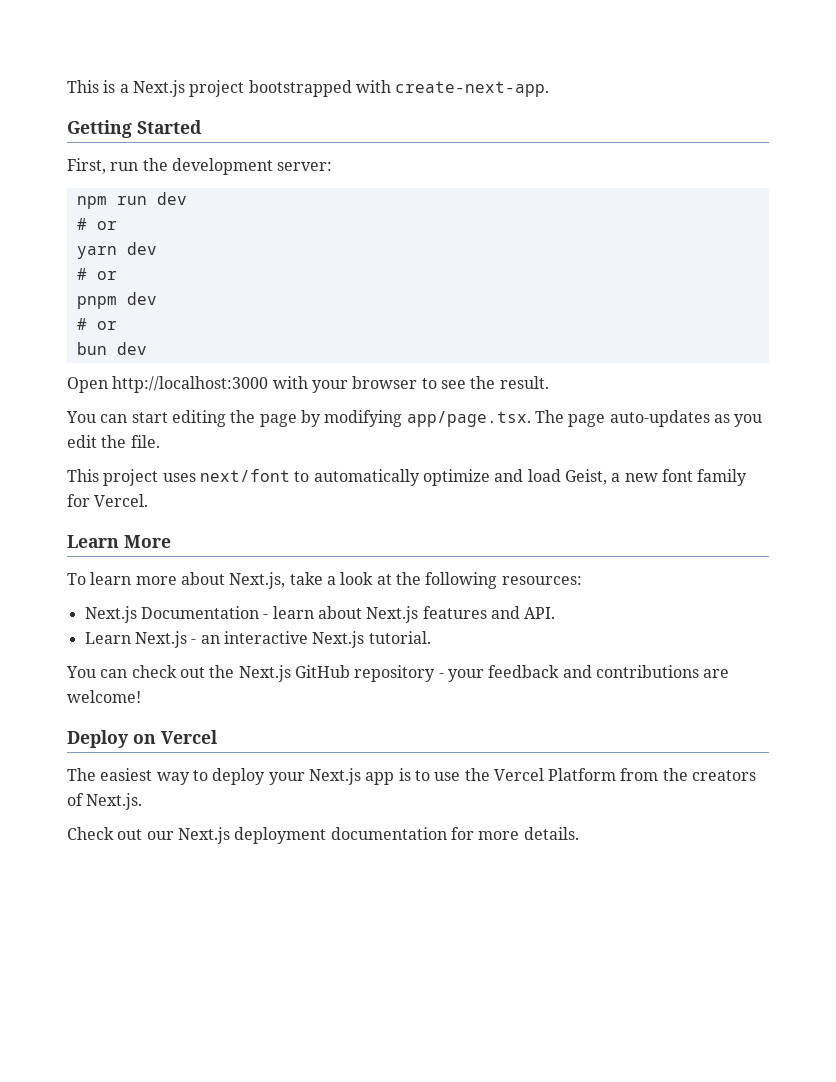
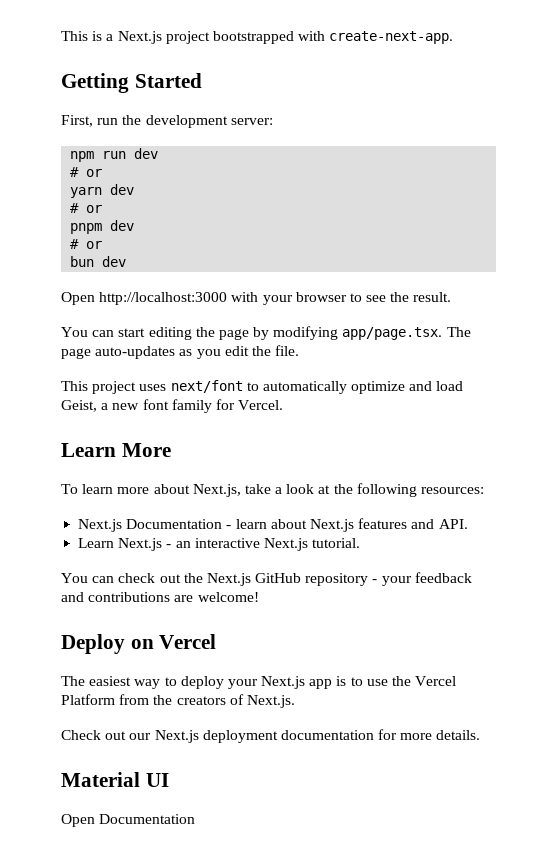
+ Material UI
+ Open Documentation

